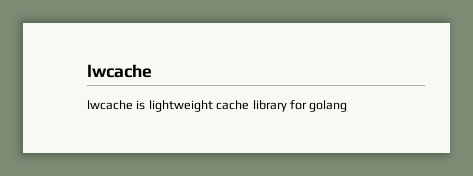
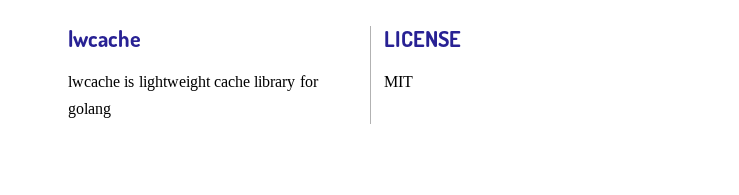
+ LICENSE
+ MIT

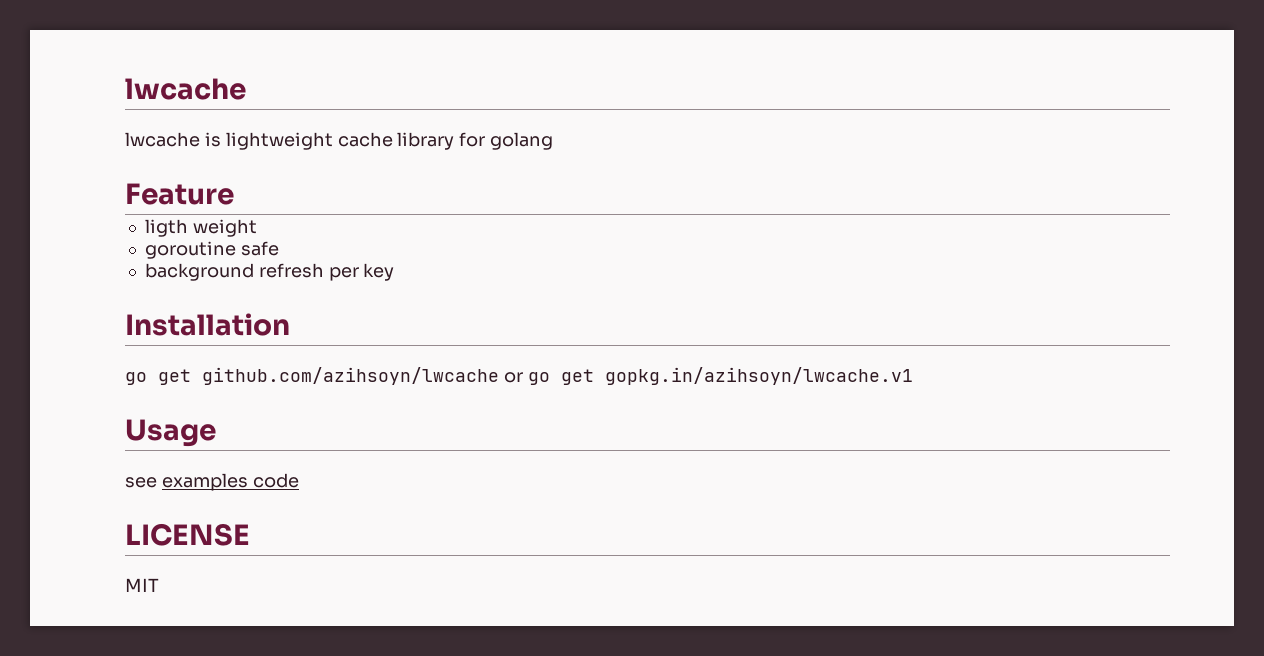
+ Feature
+ ligth weight
+ goroutine safe
+ background refresh per key
+ Installation
+ go get github.com/azihsoyn/lwcache or go get gopkg.in/azihsoyn/lwcache.v1
+ Usage
+ see examples code

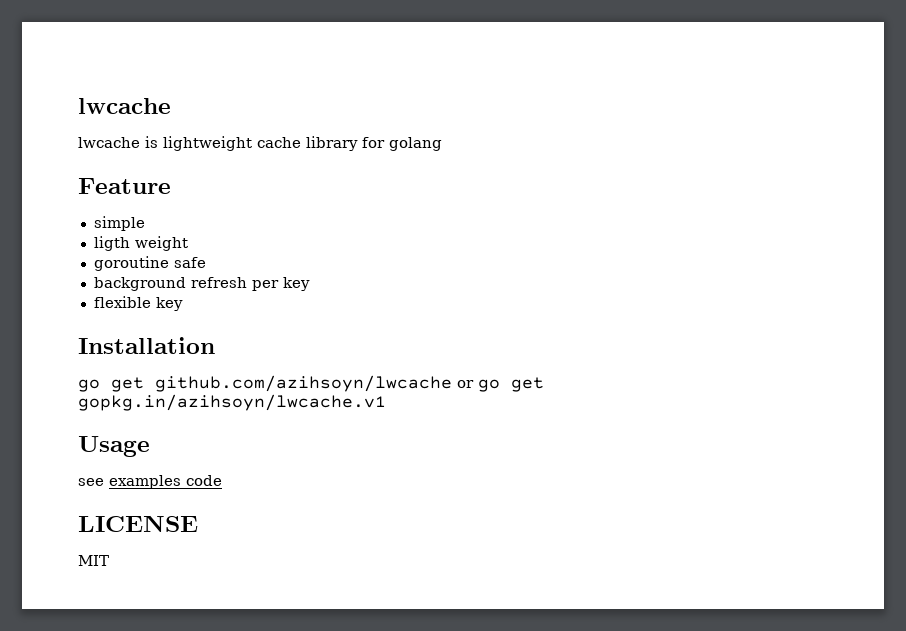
+ simple
+ flexible key

